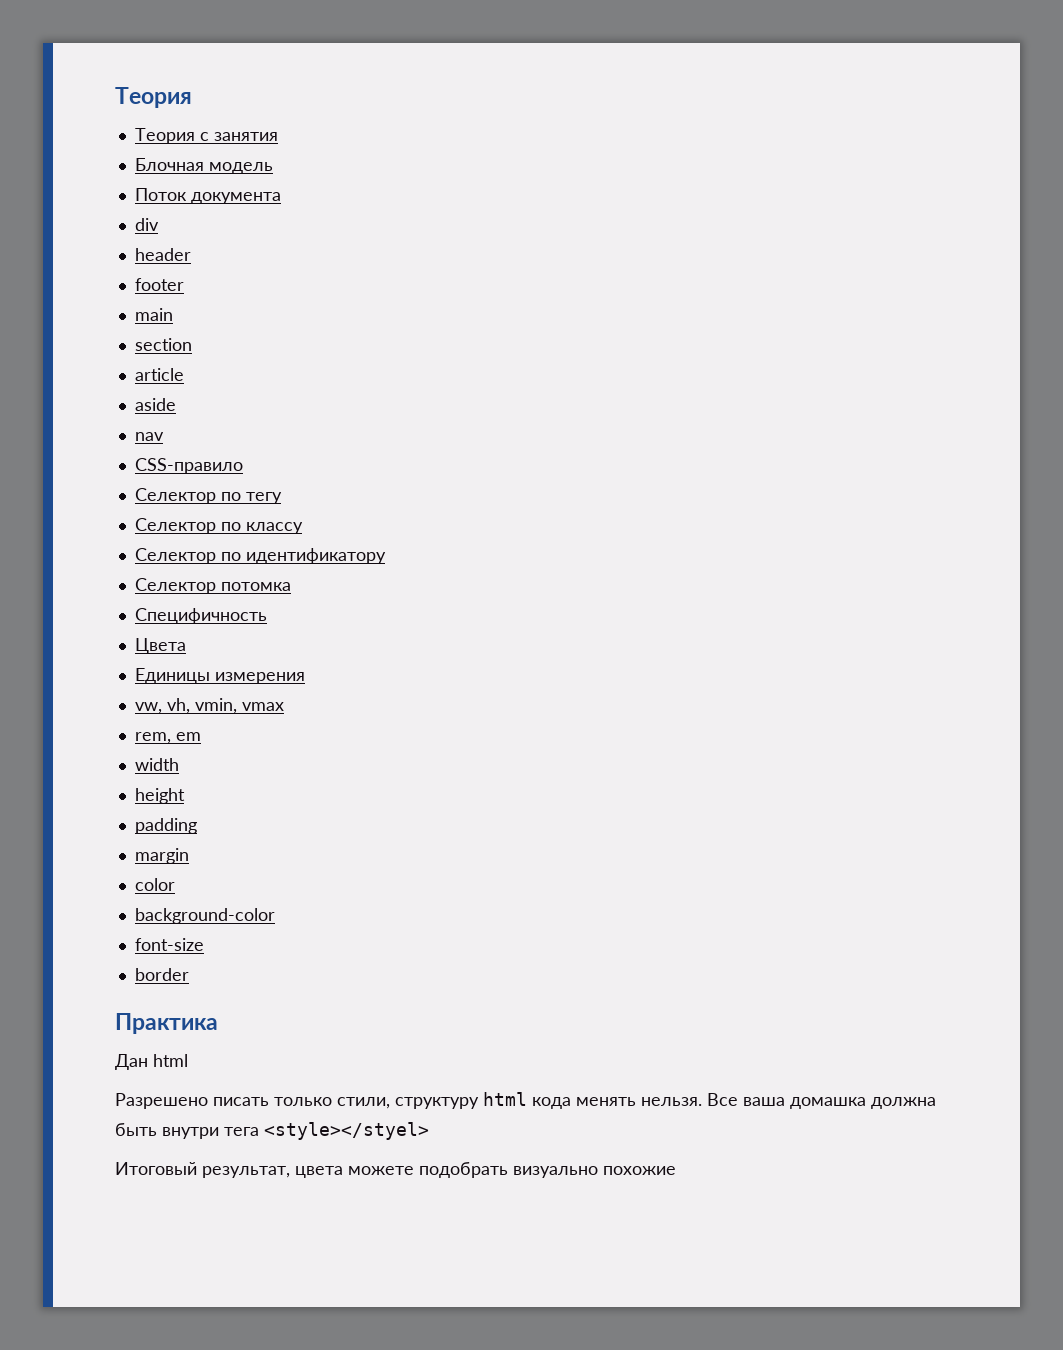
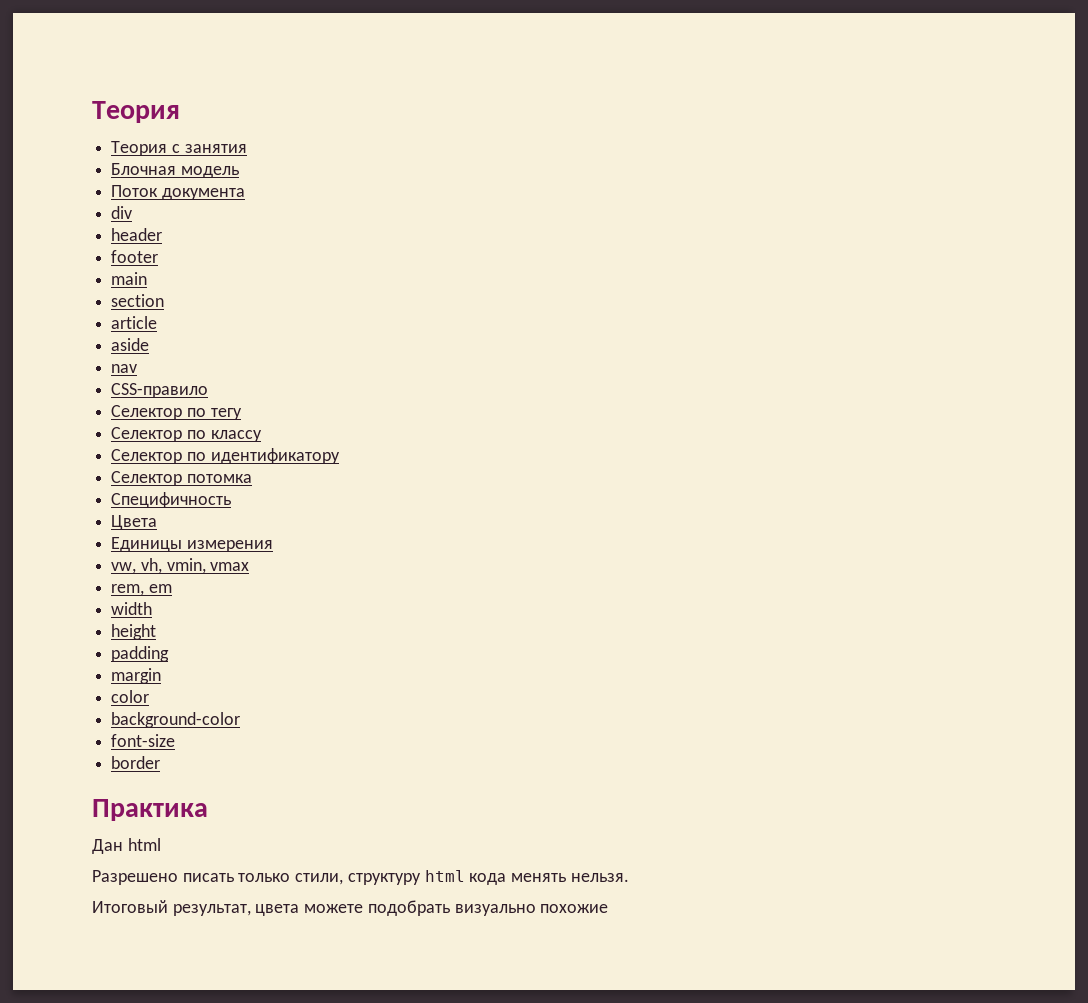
- Все ваша домашка должна быть внутри тега <style></styel>

